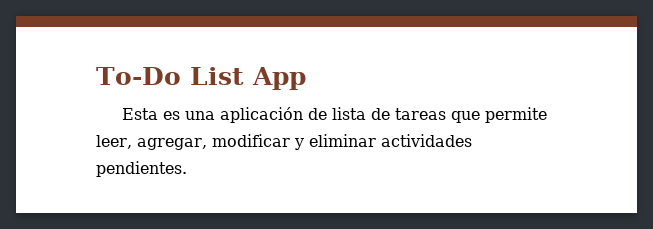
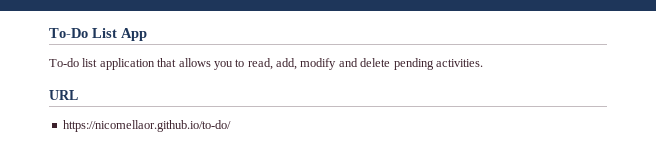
- Esta es una aplicación de lista de tareas que permite leer, agregar, modificar y eliminar actividades pendientes.
+ To-do list application that allows you to read, add, modify and delete pending activities.
+ URL
+ https://nicomellaor.github.io/to-do/

